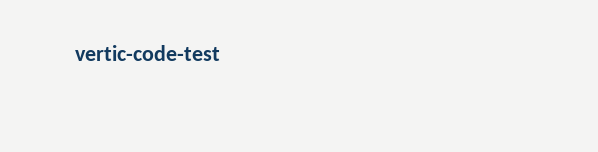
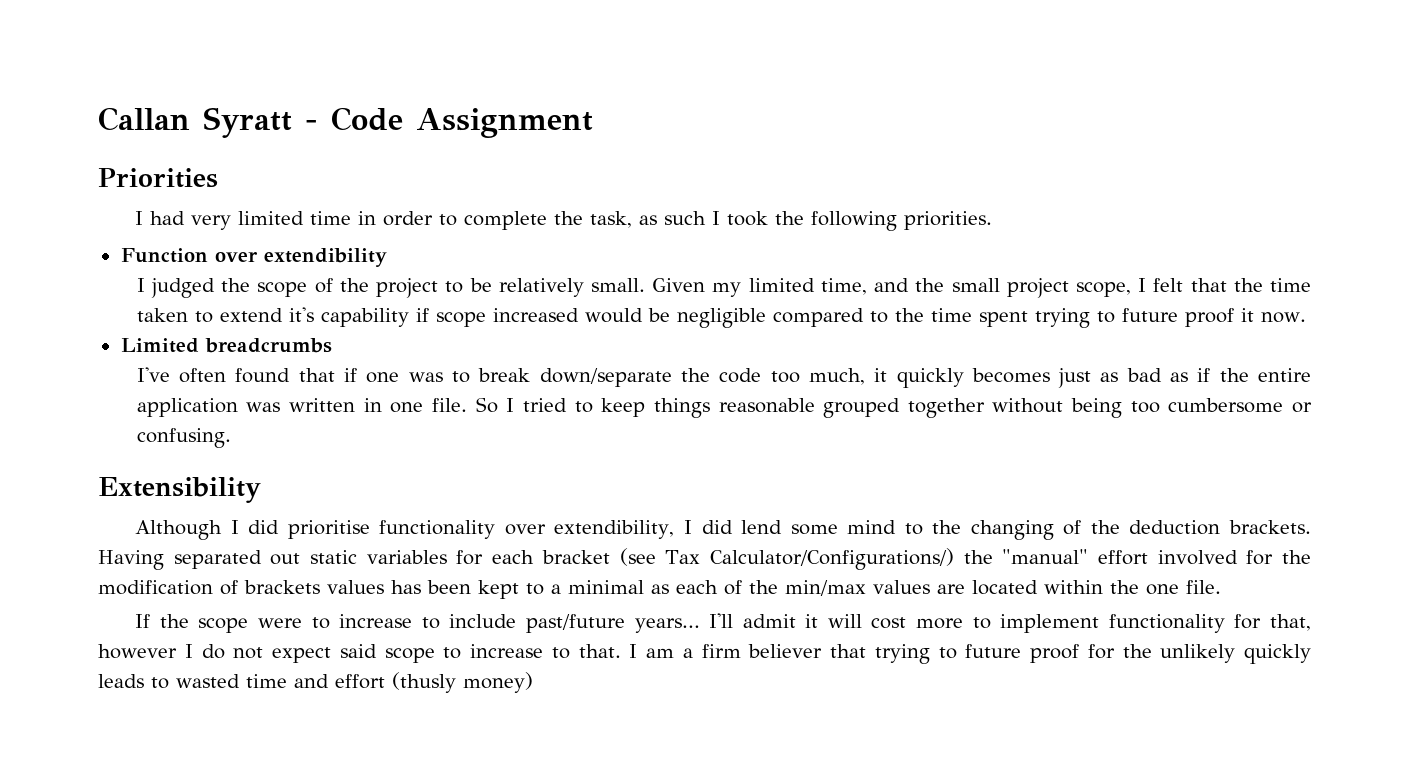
- vertic-code-test
+ Callan Syratt - Code Assignment
+ Priorities
+ I had very limited time in order to complete the task, as such I took the following priorities.
+ Function over extendibility
+ I judged the scope of the project to be relatively small. Given my limited time, and the small project scope, I felt that the time taken to extend it's capability if scope increased would be negligible compared to the time spent trying to future proof it now.
+ Limited breadcrumbs
+ I've often found that if one was to break down/separate the code too much, it quickly becomes just as bad as if the entire application was written in one file. So I tried to keep things reasonable grouped together without being too cumbersome or confusing.
+ Extensibility
+ Although I did prioritise functionality over extendibility, I did lend some mind to the changing of the deduction brackets. Having separated out static variables for each bracket (see Tax Calculator/Configurations/) the "manual" effort involved for the modification of brackets values has been kept to a minimal as each of the min/max values are located within the one file.
+ If the scope were to increase to include past/future years... I'll admit it will cost more to implement functionality for that, however I do not expect said scope to increase to that. I am a firm believer that trying to future proof for the unlikely quickly leads to wasted time and effort (thusly money)

